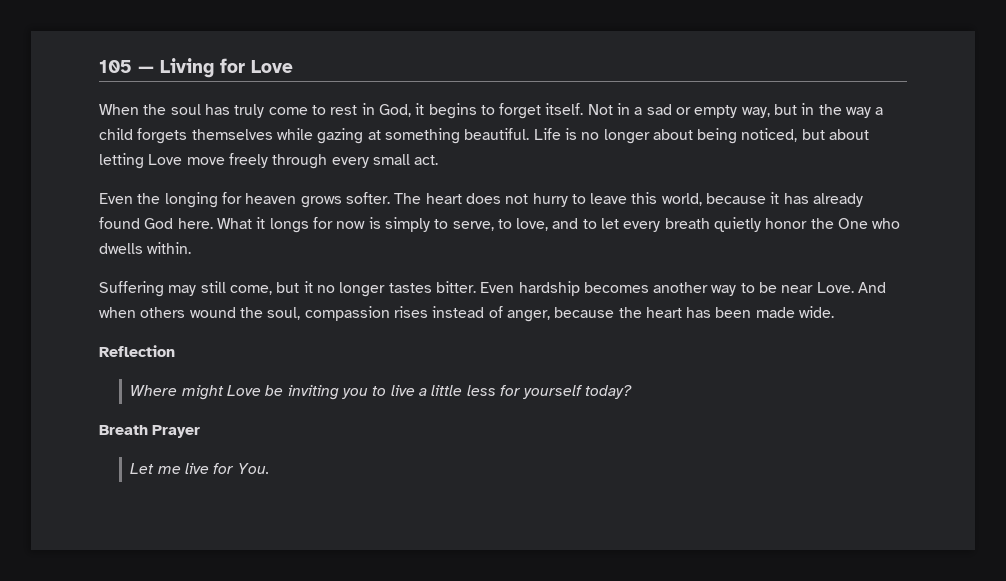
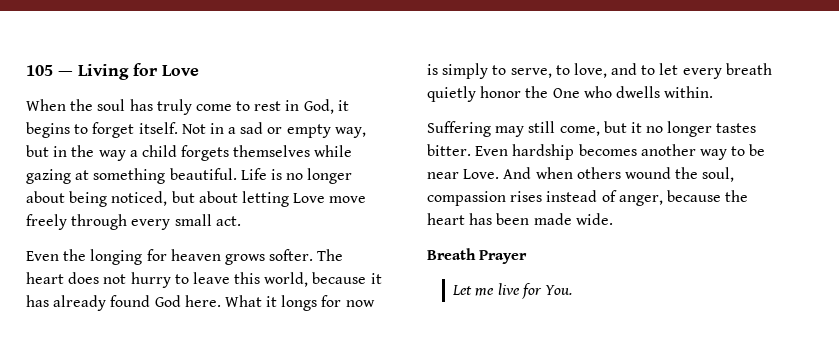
- Reflection
- Where might Love be inviting you to live a little less for yourself today?

